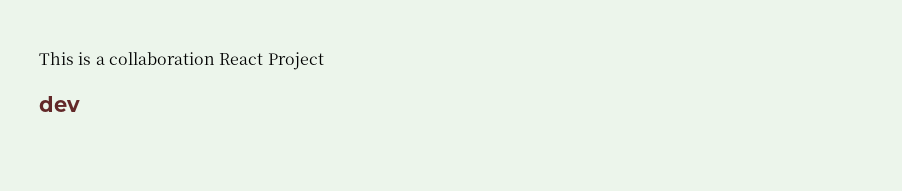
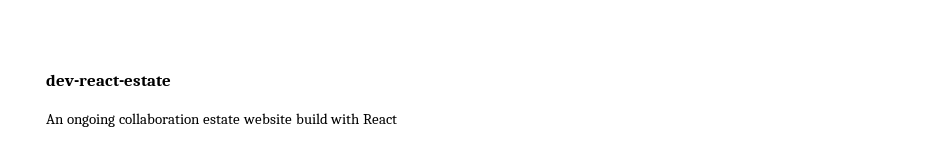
- This is a collaboration React Project
- dev
+ dev-react-estate
+ An ongoing collaboration estate website build with React

